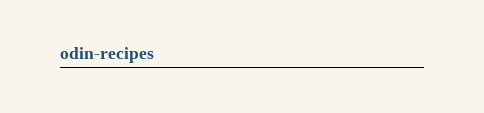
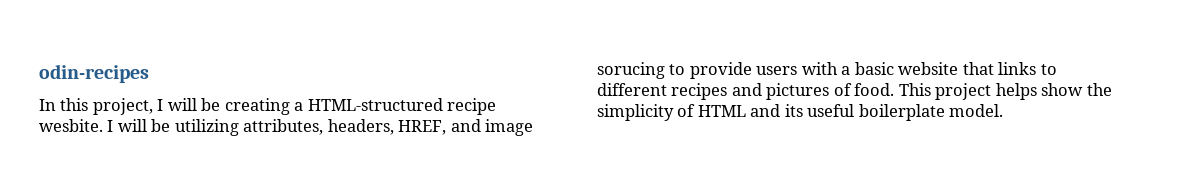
+ In this project, I will be creating a HTML-structured recipe wesbite. I will be utilizing attributes, headers, HREF, and image sorucing to provide users with a basic website that links to different recipes and pictures of food. This project helps show the simplicity of HTML and its useful boilerplate model.

